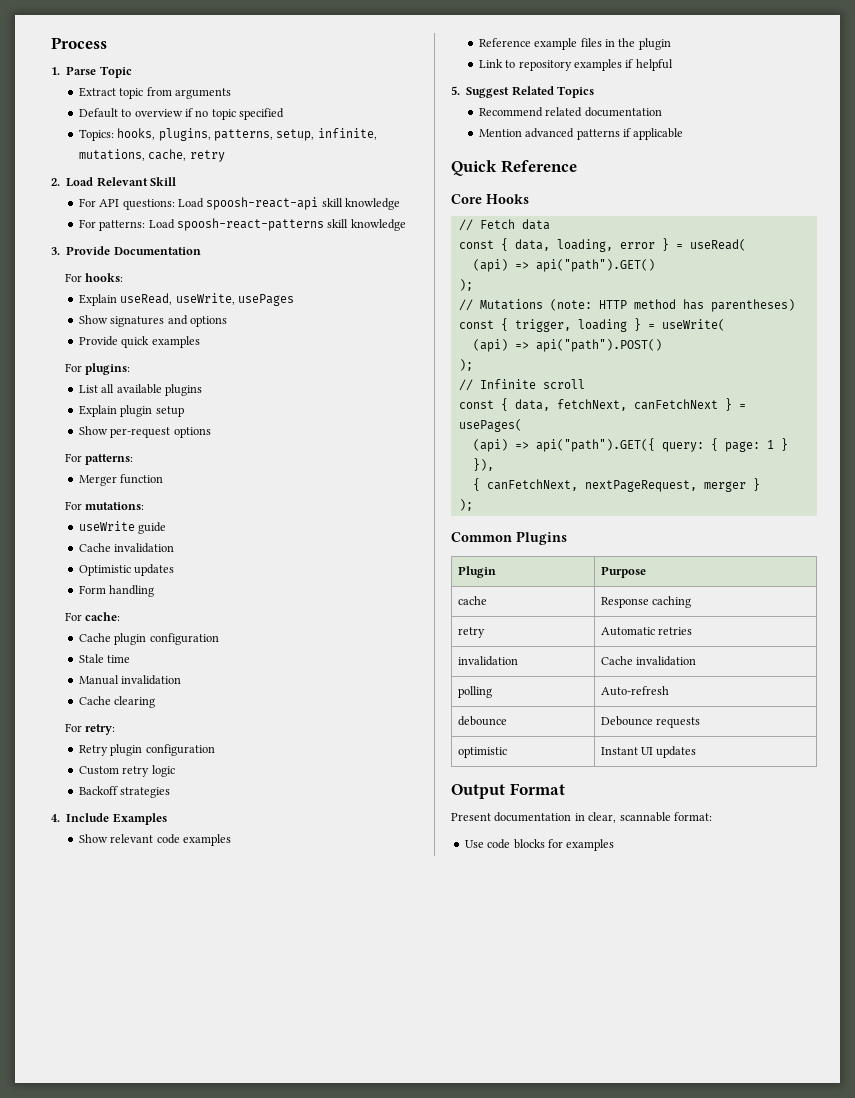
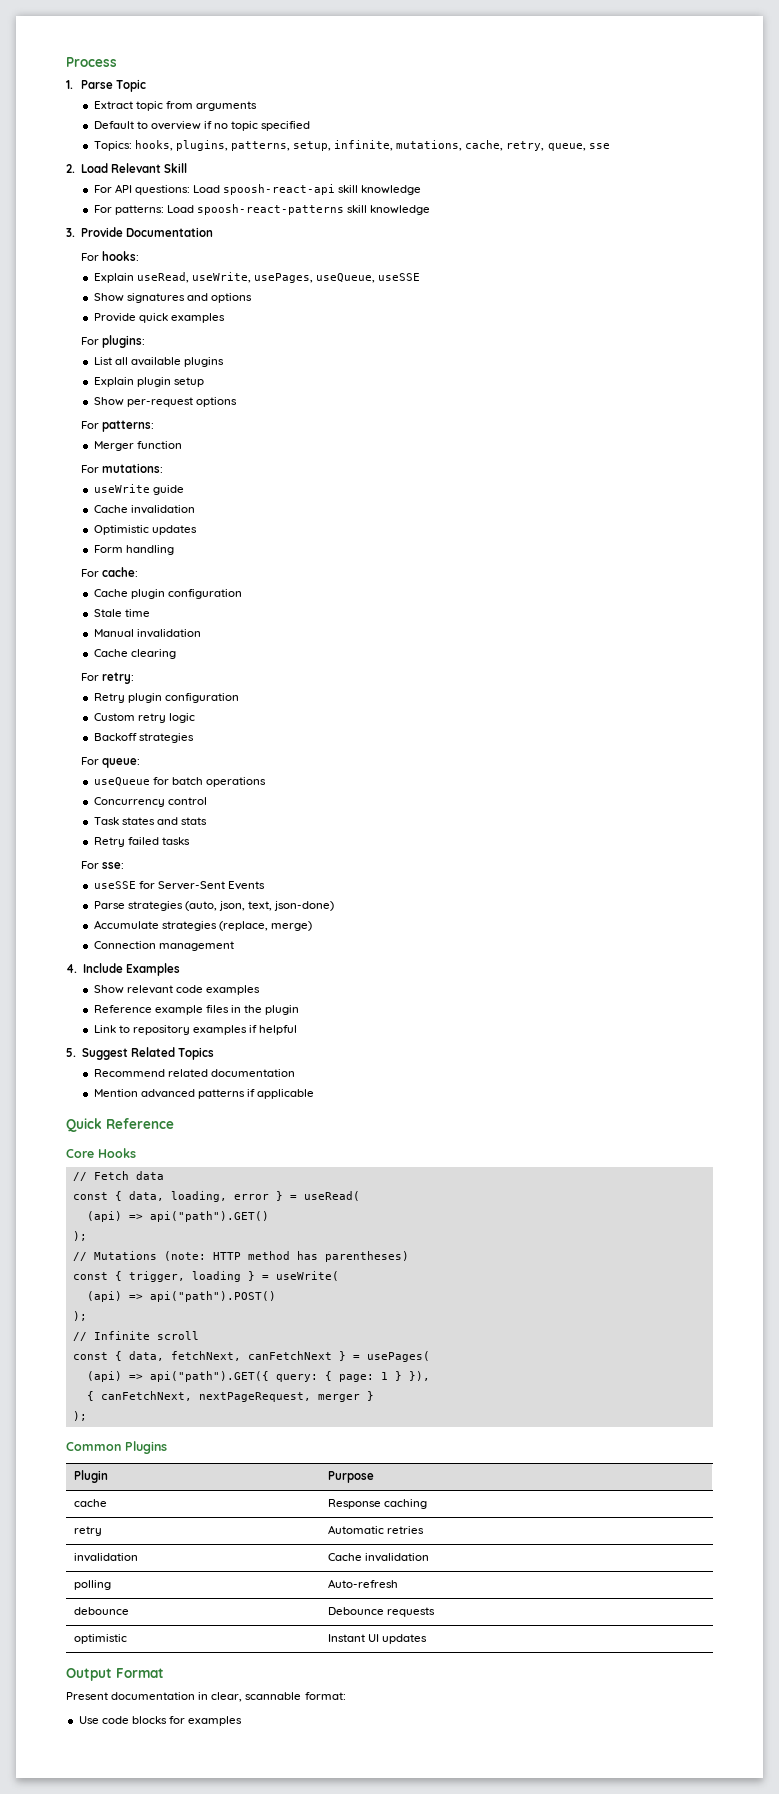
- Topics: hooks, plugins, patterns, setup, infinite, mutations, cache, retry
+ Topics: hooks, plugins, patterns, setup, infinite, mutations, cache, retry, queue, sse
- Explain useRead, useWrite, usePages
+ Explain useRead, useWrite, usePages, useQueue, useSSE
+ For queue:
+ useQueue for batch operations
+ Concurrency control
+ Task states and stats
+ Retry failed tasks
+ For sse:
+ useSSE for Server-Sent Events
+ Parse strategies (auto, json, text, json-done)
+ Accumulate strategies (replace, merge)
+ Connection management

